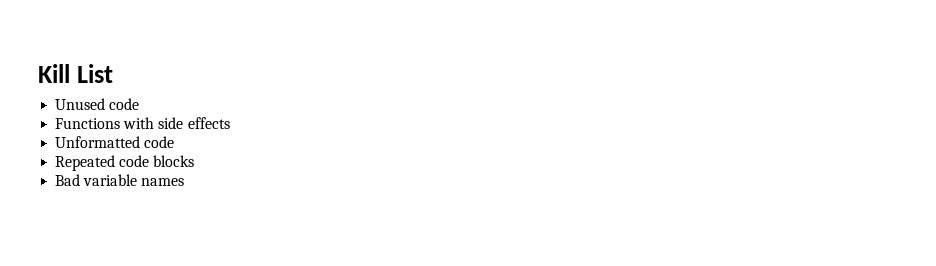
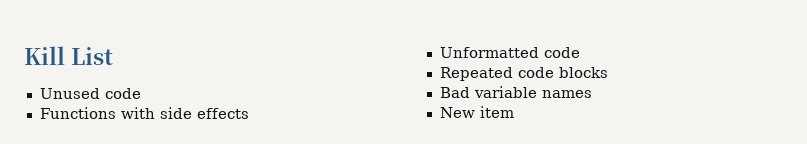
+ New item

